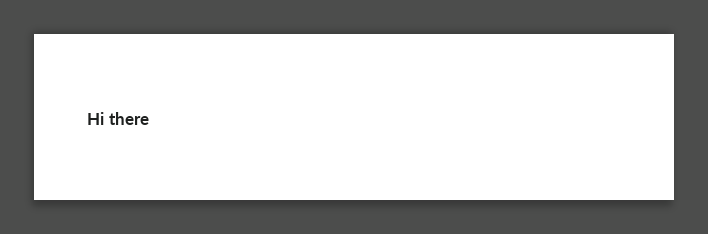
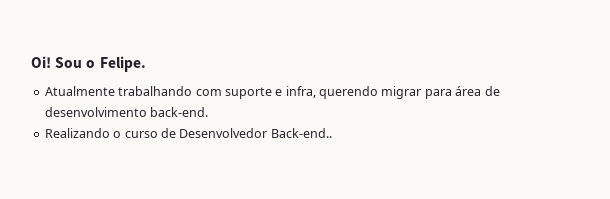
- Hi there
+ Oi! Sou o Felipe.
+ Atualmente trabalhando com suporte e infra, querendo migrar para área de desenvolvimento back-end.
+ Realizando o curso de Desenvolvedor Back-end..

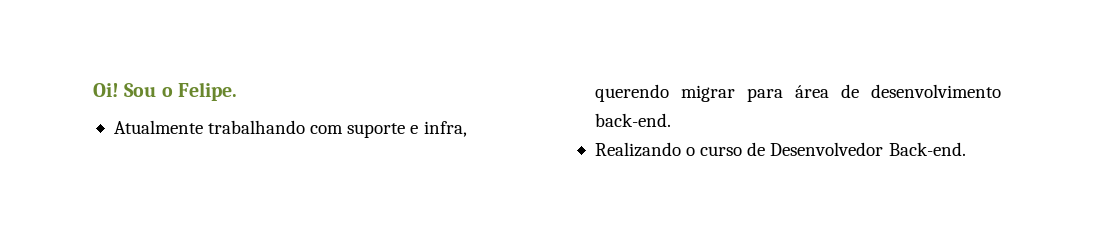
- Realizando o curso de Desenvolvedor Back-end..
+ Realizando o curso de Desenvolvedor Back-end.

